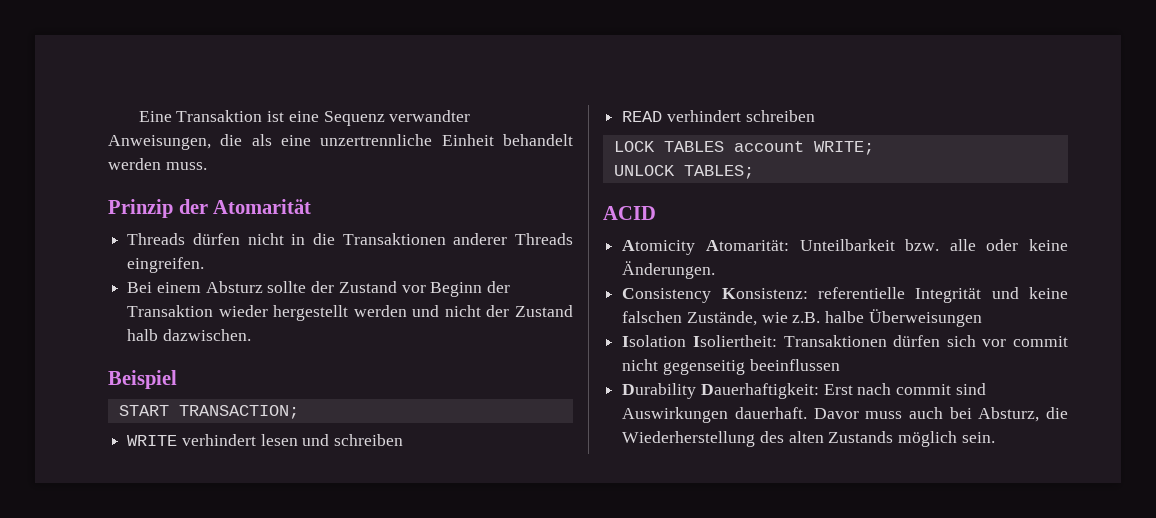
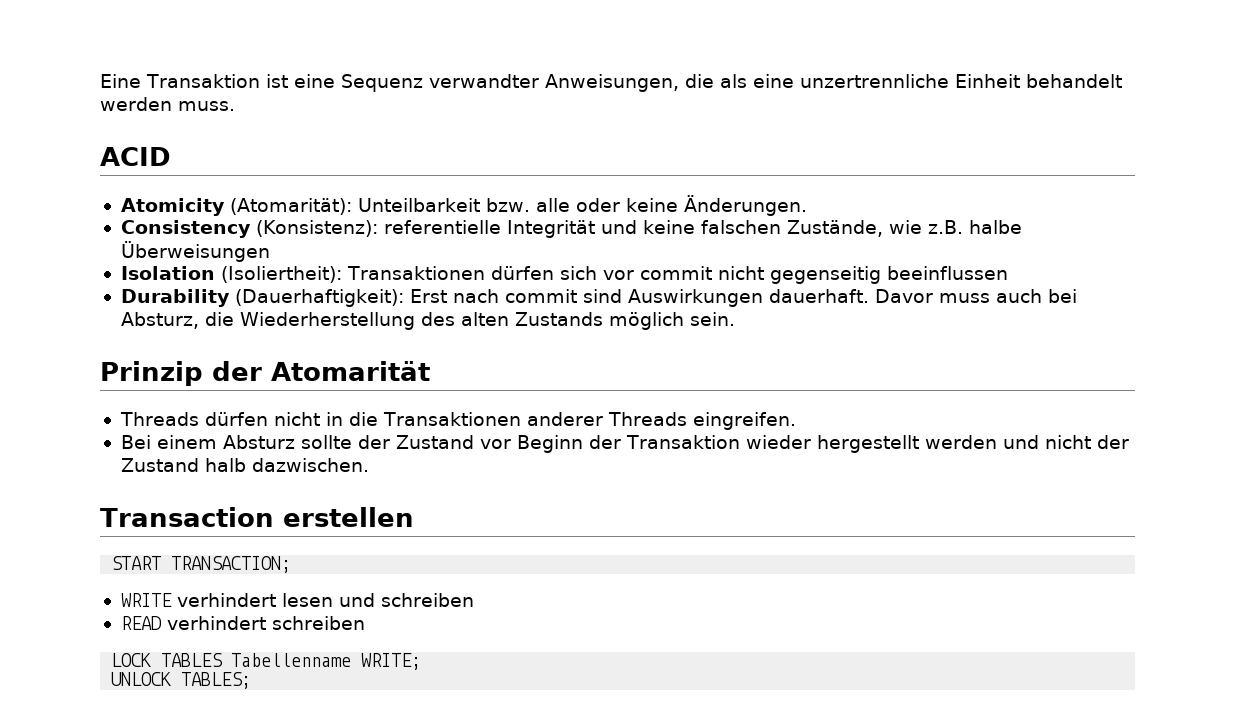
+ ACID
+ Atomicity (Atomarität): Unteilbarkeit bzw. alle oder keine Änderungen.
+ Consistency (Konsistenz): referentielle Integrität und keine falschen Zustände, wie z.B. halbe Überweisungen
+ Isolation (Isoliertheit): Transaktionen dürfen sich vor commit nicht gegenseitig beeinflussen
+ Durability (Dauerhaftigkeit): Erst nach commit sind Auswirkungen dauerhaft. Davor muss auch bei Absturz, die Wiederherstellung des alten Zustands möglich sein.
- Beispiel
+ Transaction erstellen
- LOCK TABLES account WRITE;
+ LOCK TABLES Tabellenname WRITE;
- ACID
- Atomicity Atomarität: Unteilbarkeit bzw. alle oder keine Änderungen.
- Consistency Konsistenz: referentielle Integrität und keine falschen Zustände, wie z.B. halbe Überweisungen
- Isolation Isoliertheit: Transaktionen dürfen sich vor commit nicht gegenseitig beeinflussen
- Durability Dauerhaftigkeit: Erst nach commit sind Auswirkungen dauerhaft. Davor muss auch bei Absturz, die Wiederherstellung des alten Zustands möglich sein.

